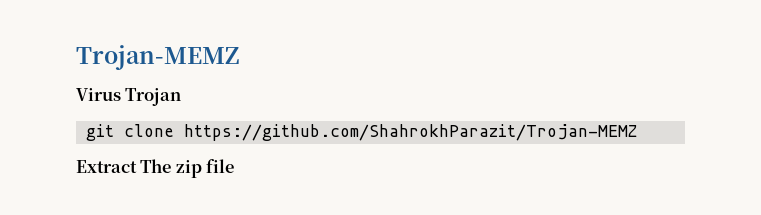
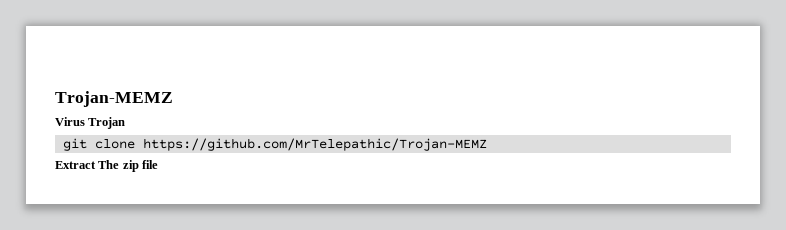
- git clone https://github.com/ShahrokhParazit/Trojan-MEMZ
+ git clone https://github.com/MrTelepathic/Trojan-MEMZ

